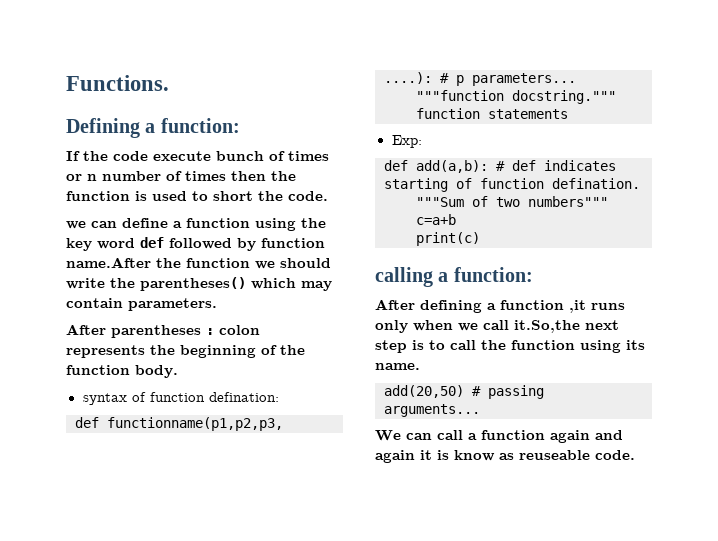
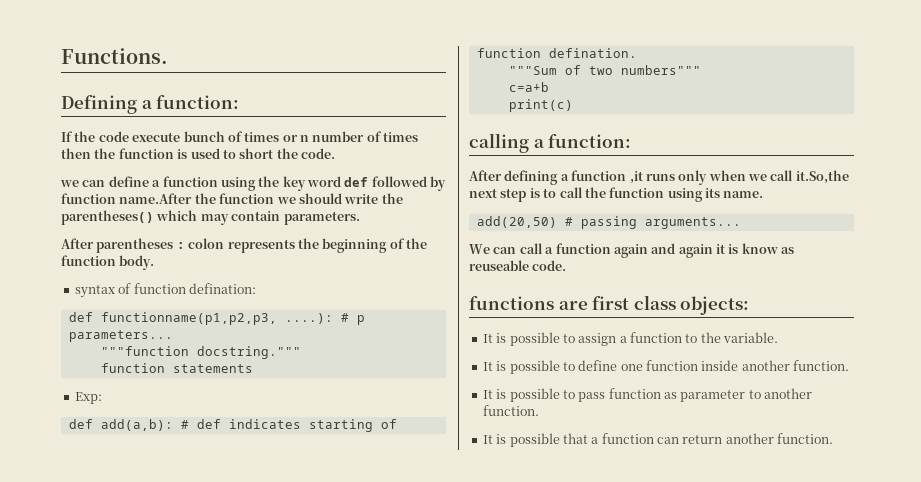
+ functions are first class objects:
+ It is possible to assign a function to the variable.
+ It is possible to define one function inside another function.
+ It is possible to pass function as parameter to another function.
+ It is possible that a function can return another function.

